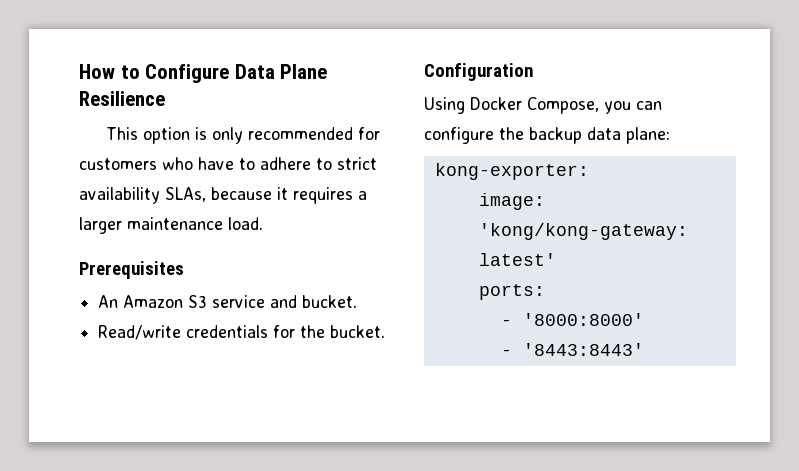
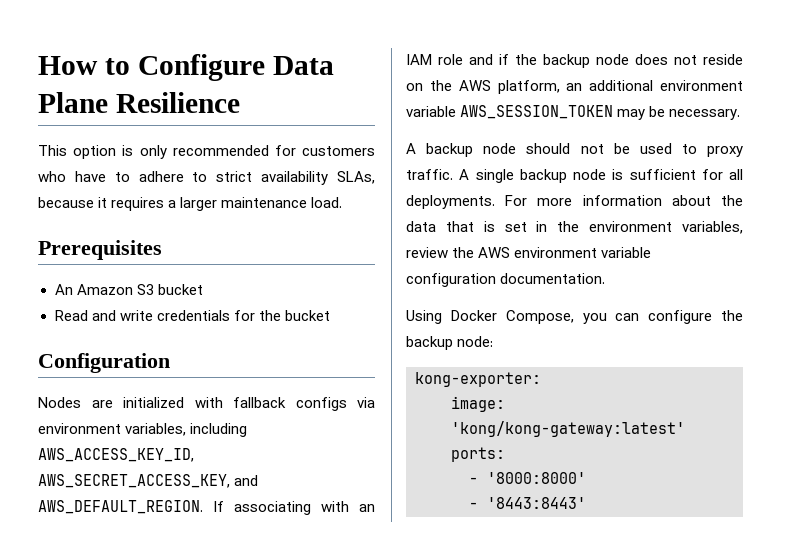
- An Amazon S3 service and bucket.
- Read/write credentials for the bucket.
+ An Amazon S3 bucket
+ Read and write credentials for the bucket
+ Nodes are initialized with fallback configs via environment variables, including AWS_ACCESS_KEY_ID, AWS_SECRET_ACCESS_KEY, and AWS_DEFAULT_REGION. If associating with an IAM role and if the backup node does not reside on the AWS platform, an additional environment variable AWS_SESSION_TOKEN may be necessary.
+ A backup node should not be used to proxy traffic. A single backup node is sufficient for all deployments. For more information about the data that is set in the environment variables, review the AWS environment variable configuration documentation.
- Using Docker Compose, you can configure the backup data plane:
+ Using Docker Compose, you can configure the backup node:

